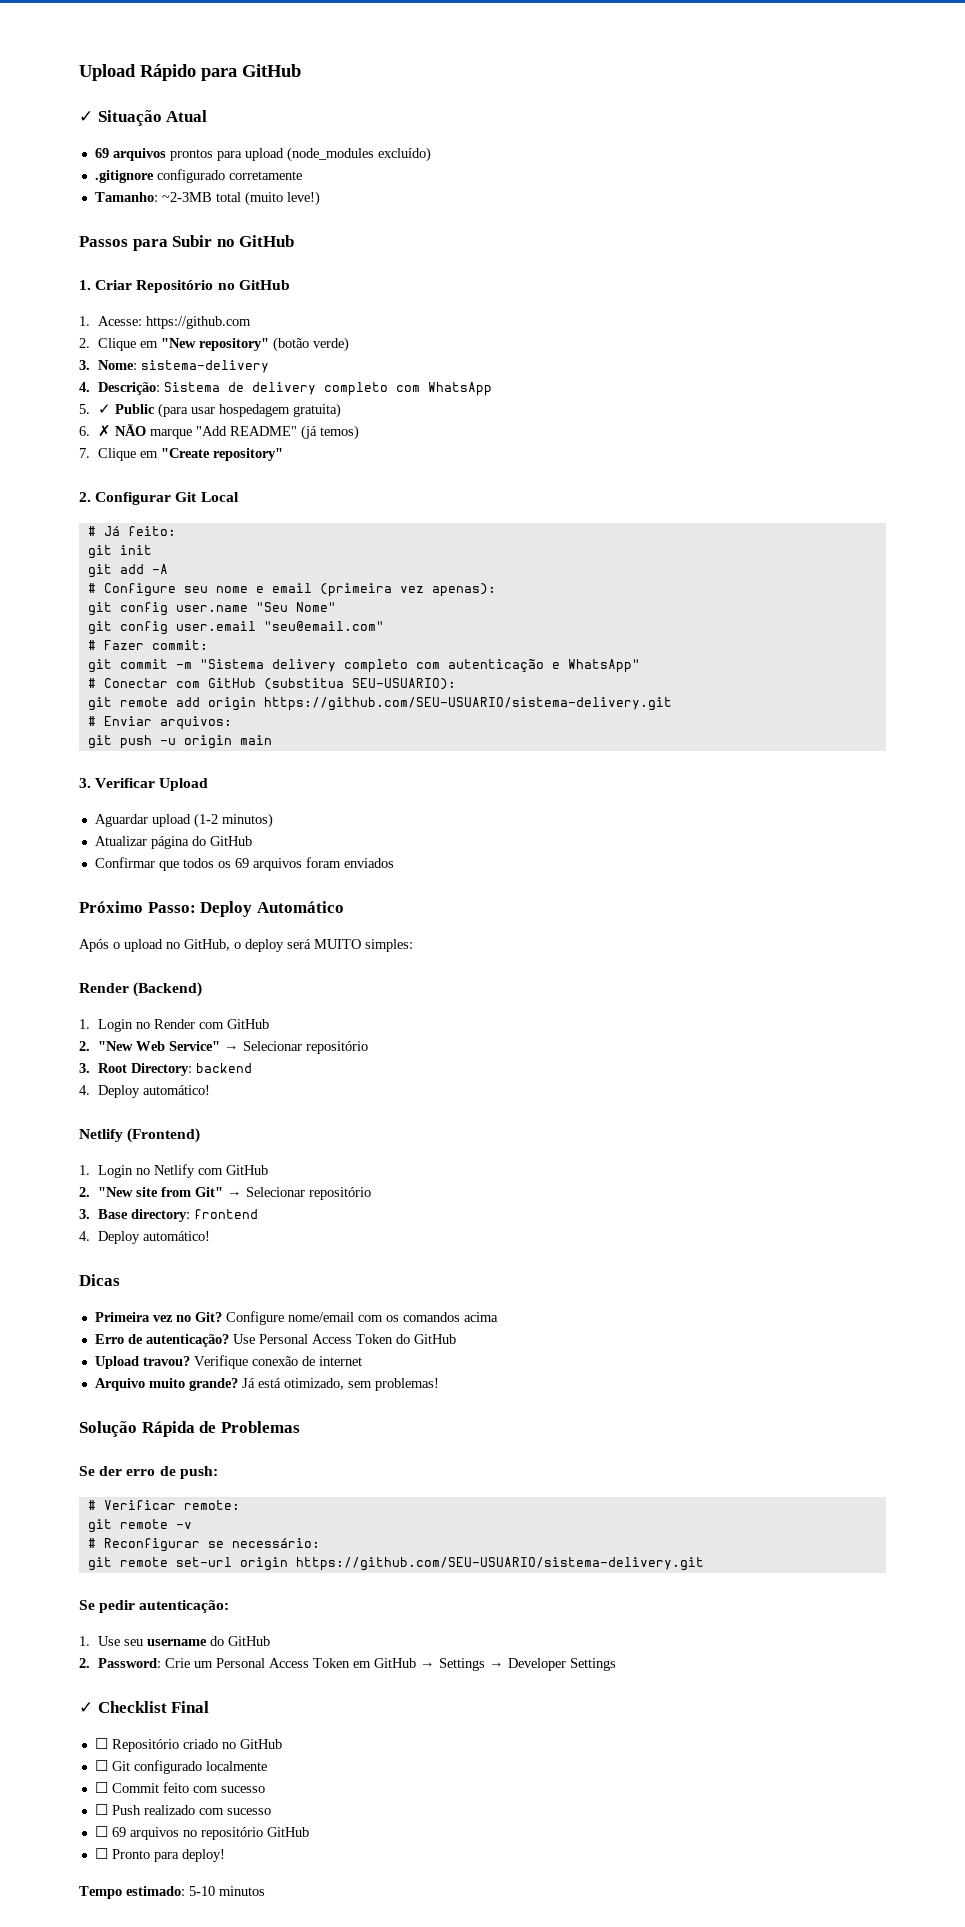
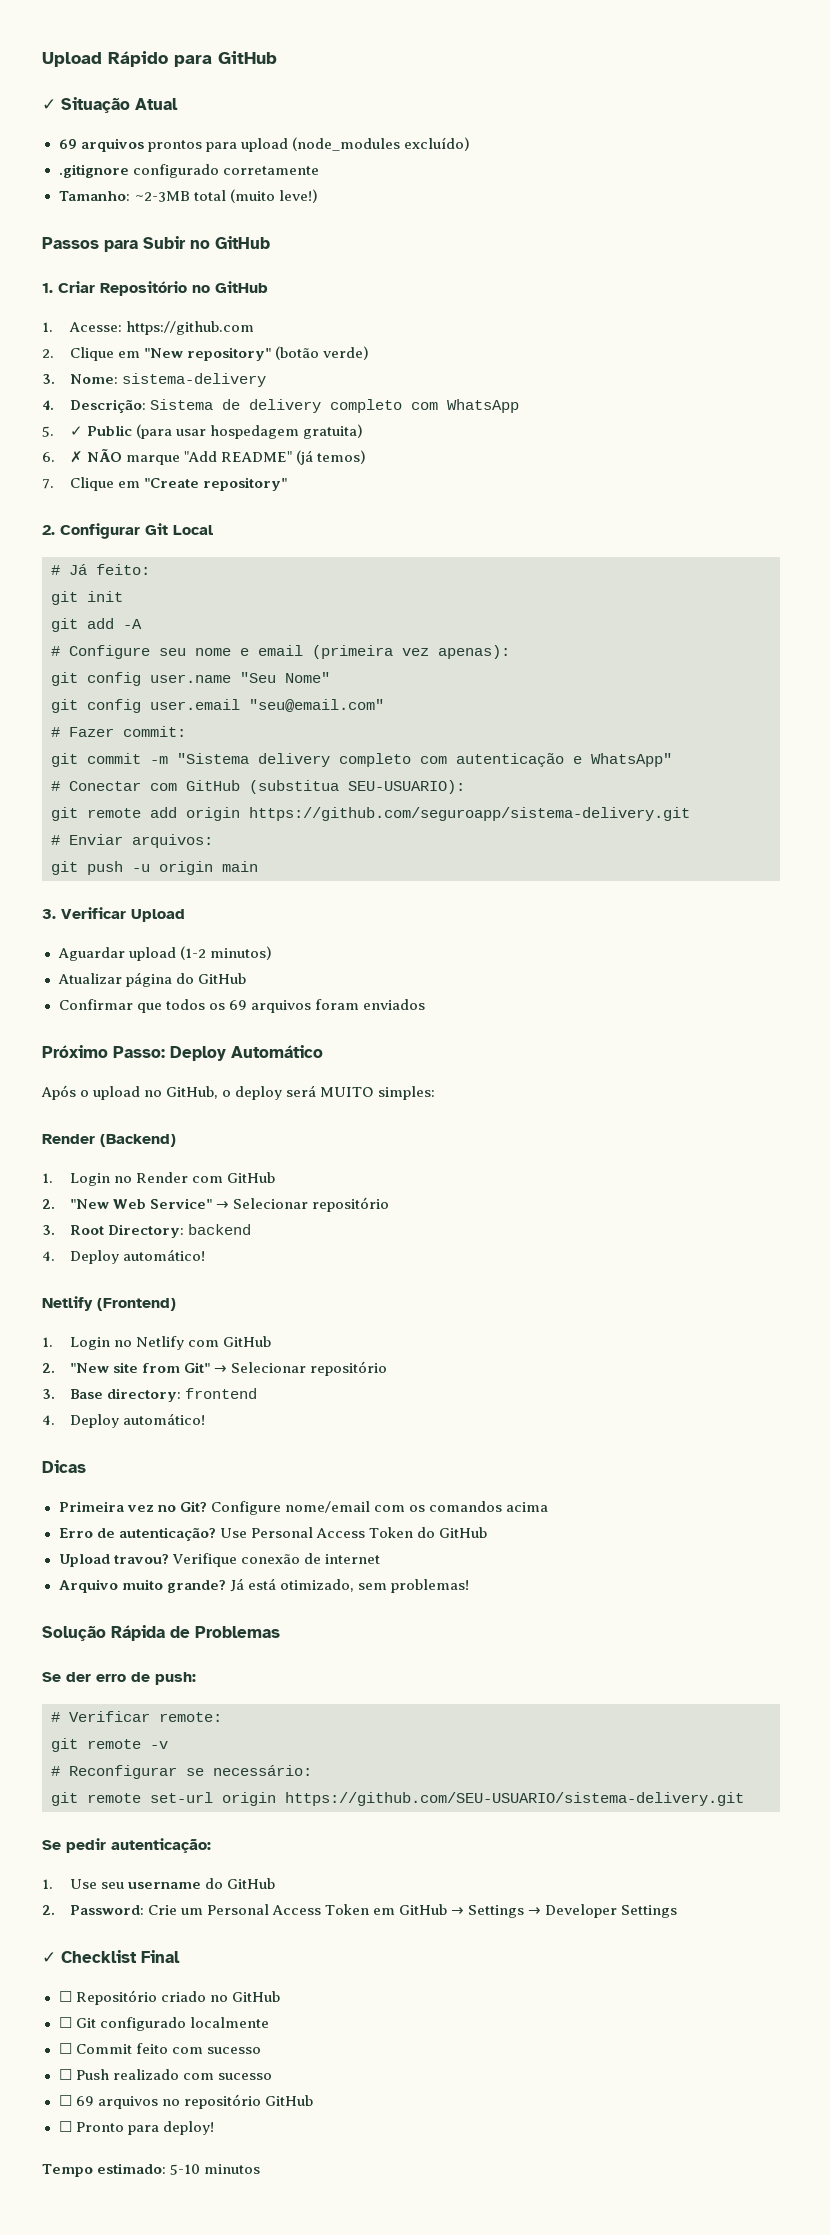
- git remote add origin https://github.com/SEU-USUARIO/sistema-delivery.git
+ git remote add origin https://github.com/seguroapp/sistema-delivery.git

